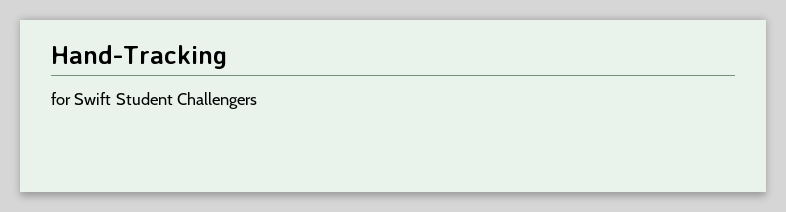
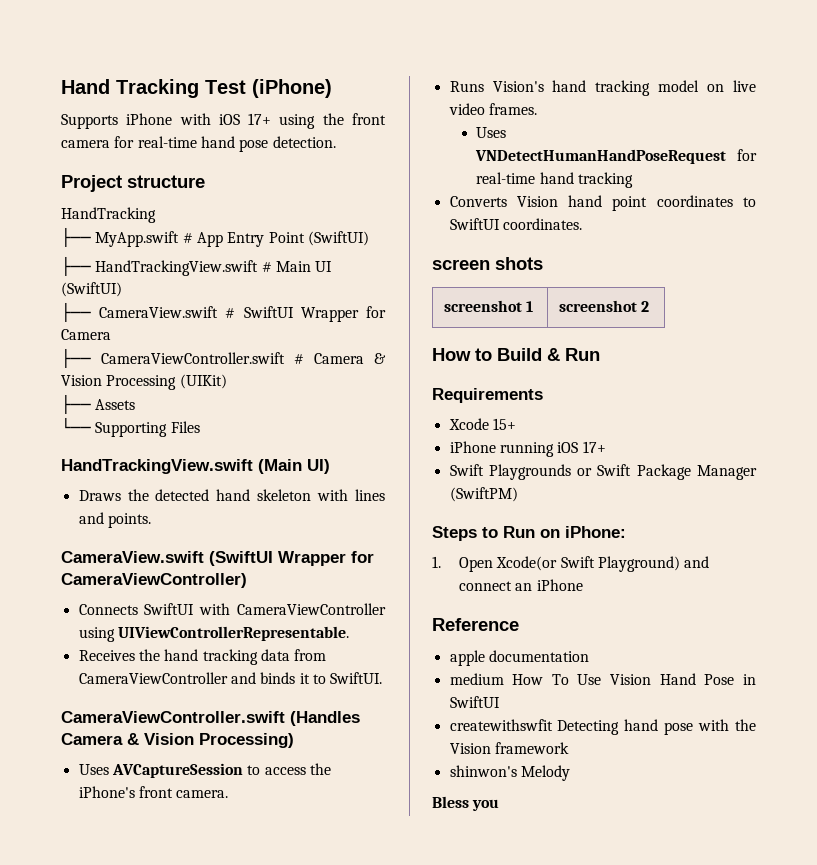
- Hand-Tracking
- for Swift Student Challengers
+ Hand Tracking Test (iPhone)
+ Supports iPhone with iOS 17+ using the front camera for real-time hand pose detection.
+ Project structure
+ HandTracking
+ ├── MyApp.swift # App Entry Point (SwiftUI)
+ ├── HandTrackingView.swift # Main UI (SwiftUI)
+ ├── CameraView.swift # SwiftUI Wrapper for Camera
+ ├── CameraViewController.swift # Camera & Vision Processing (UIKit)
+ ├── Assets
+ └── Supporting Files
+ HandTrackingView.swift (Main UI)
+ Draws the detected hand skeleton with lines and points.
+ CameraView.swift (SwiftUI Wrapper for CameraViewController)
+ Connects SwiftUI with CameraViewController using UIViewControllerRepresentable.
+ Receives the hand tracking data from CameraViewController and binds it to SwiftUI.
+ CameraViewController.swift (Handles Camera & Vision Processing)
+ Uses AVCaptureSession to access the iPhone's front camera.
+ Runs Vision's hand tracking model on live video frames.
+ Uses VNDetectHumanHandPoseRequest for real-time hand tracking
+ Converts Vision hand point coordinates to SwiftUI coordinates.
+ screen shots
+ screenshot 1 | screenshot 2
+ How to Build & Run
+ Requirements
+ Xcode 15+
+ iPhone running iOS 17+
+ Swift Playgrounds or Swift Package Manager (SwiftPM)
+ Steps to Run on iPhone:
+ 1. Open Xcode(or Swift Playground) and connect an iPhone
+ Reference
+ apple documentation
+ medium How To Use Vision Hand Pose in SwiftUI
+ createwithswfit Detecting hand pose with the Vision framework
+ shinwon's Melody
+ Bless you

